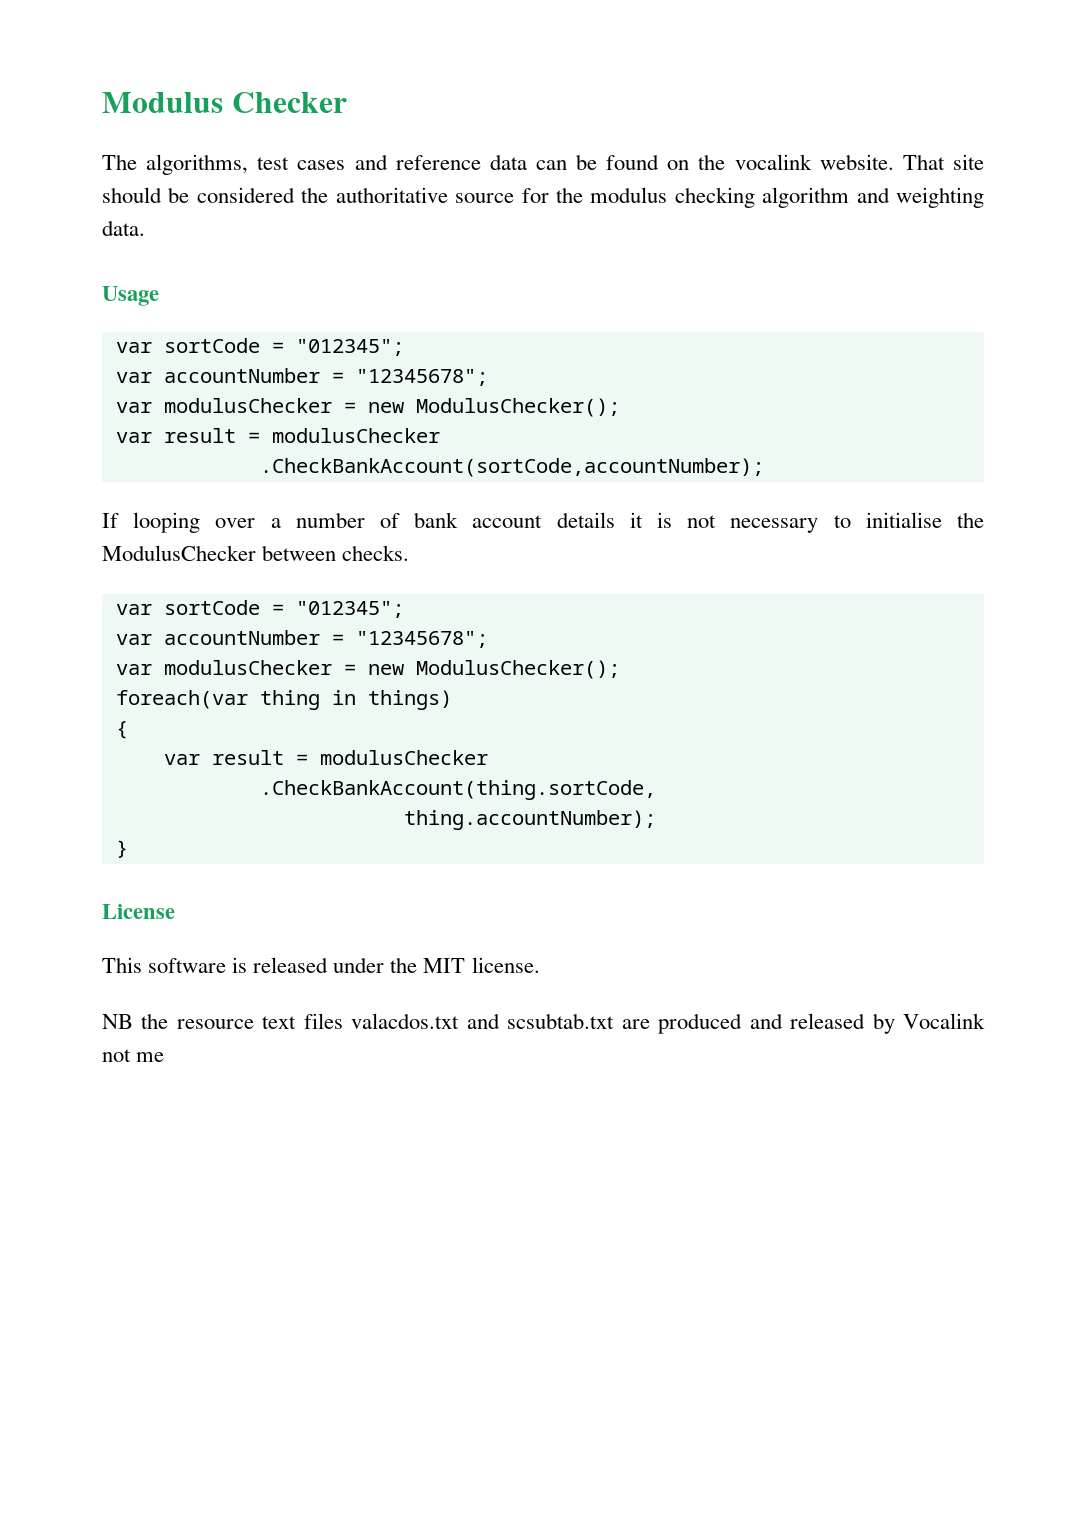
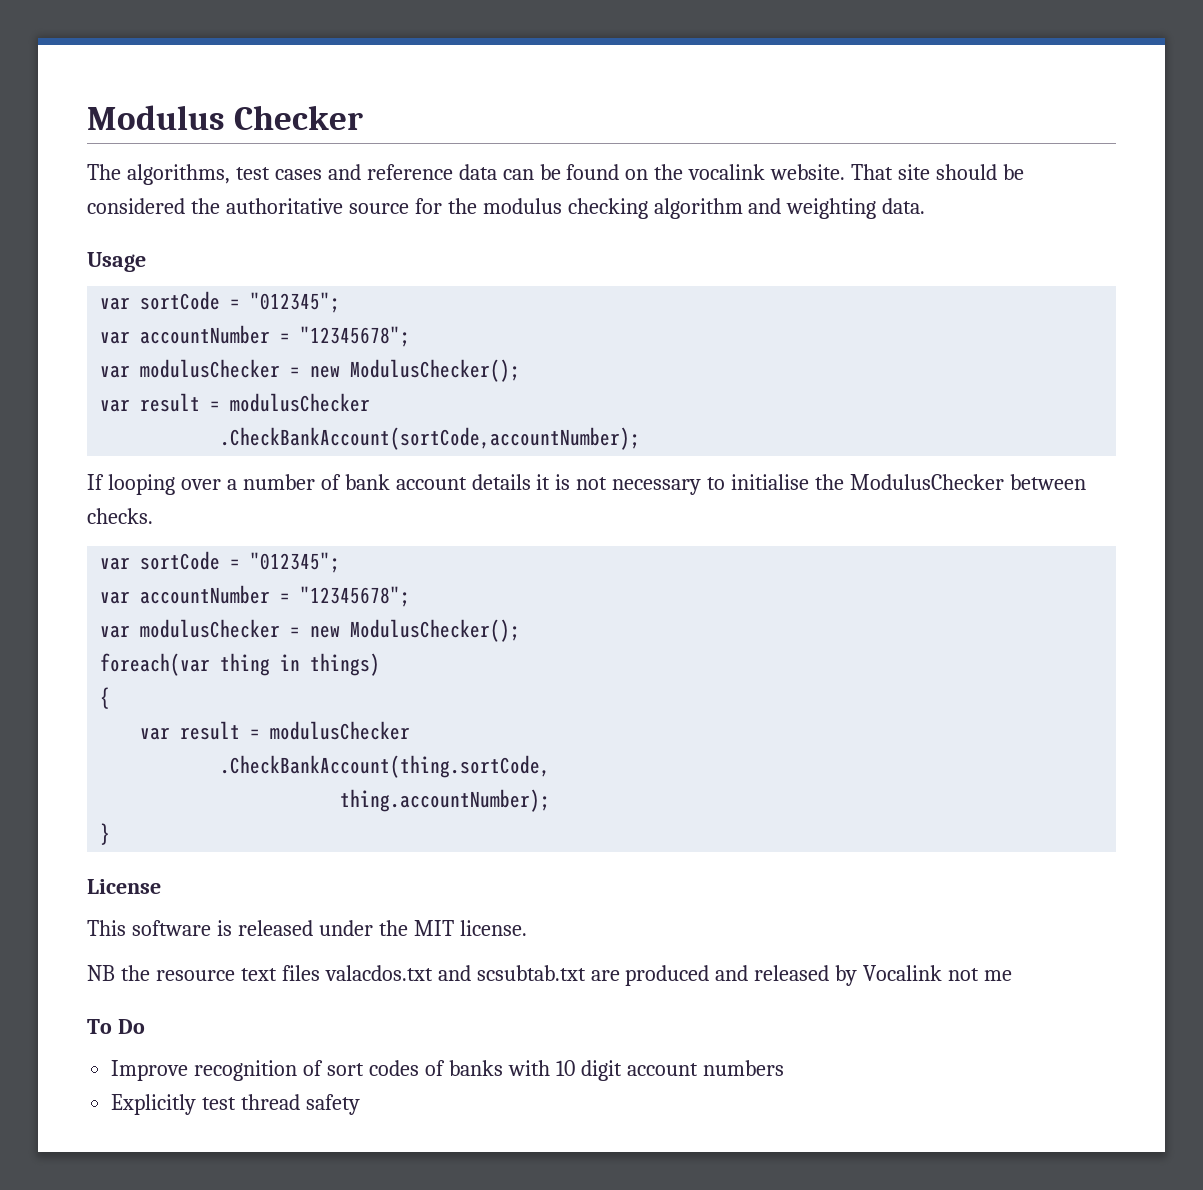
+ To Do
+ Improve recognition of sort codes of banks with 10 digit account numbers
+ Explicitly test thread safety

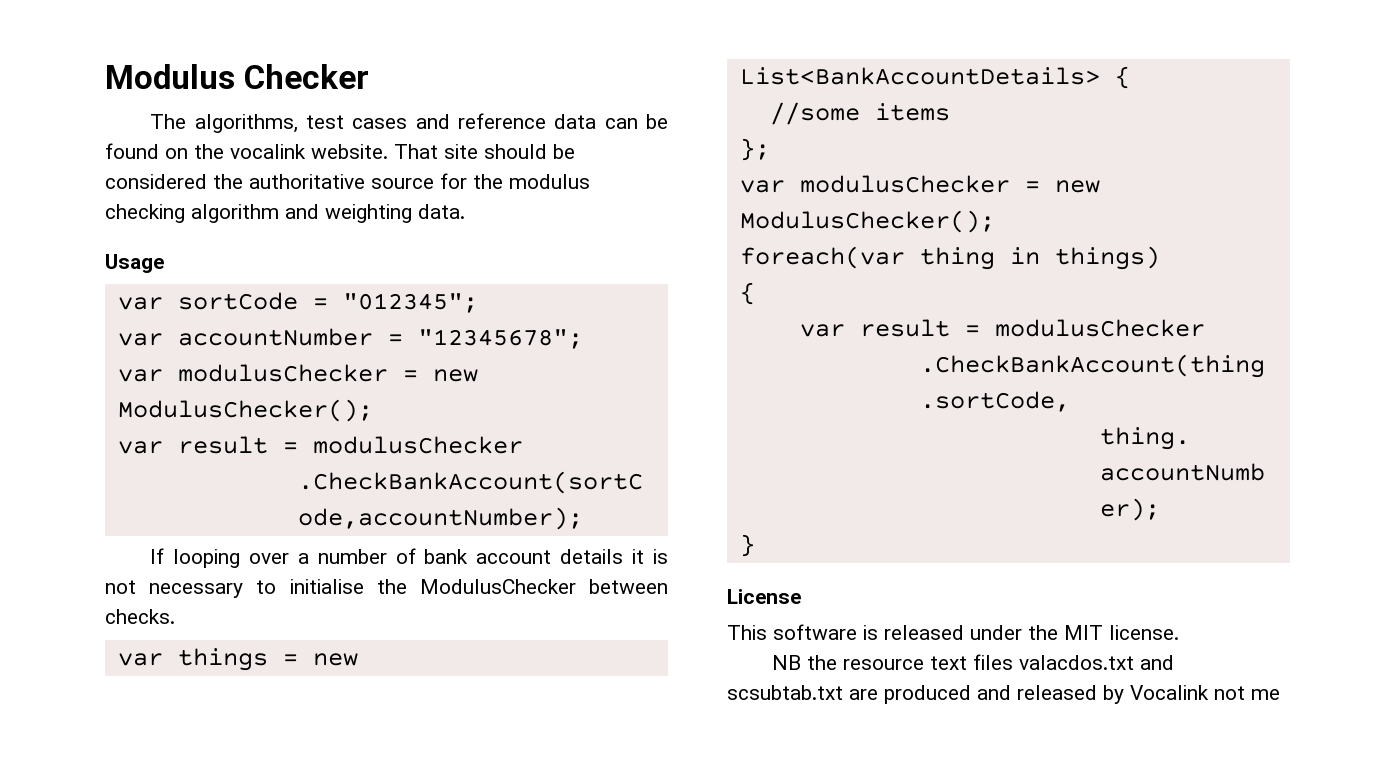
  If looping over a number of bank account details it is not necessary to initialise the ModulusChecker between checks.
- var sortCode = "012345";
- var accountNumber = "12345678";
+ var things = new List<BankAccountDetails> {
+ //some items
+ };
- To Do
- Improve recognition of sort codes of banks with 10 digit account numbers
- Explicitly test thread safety

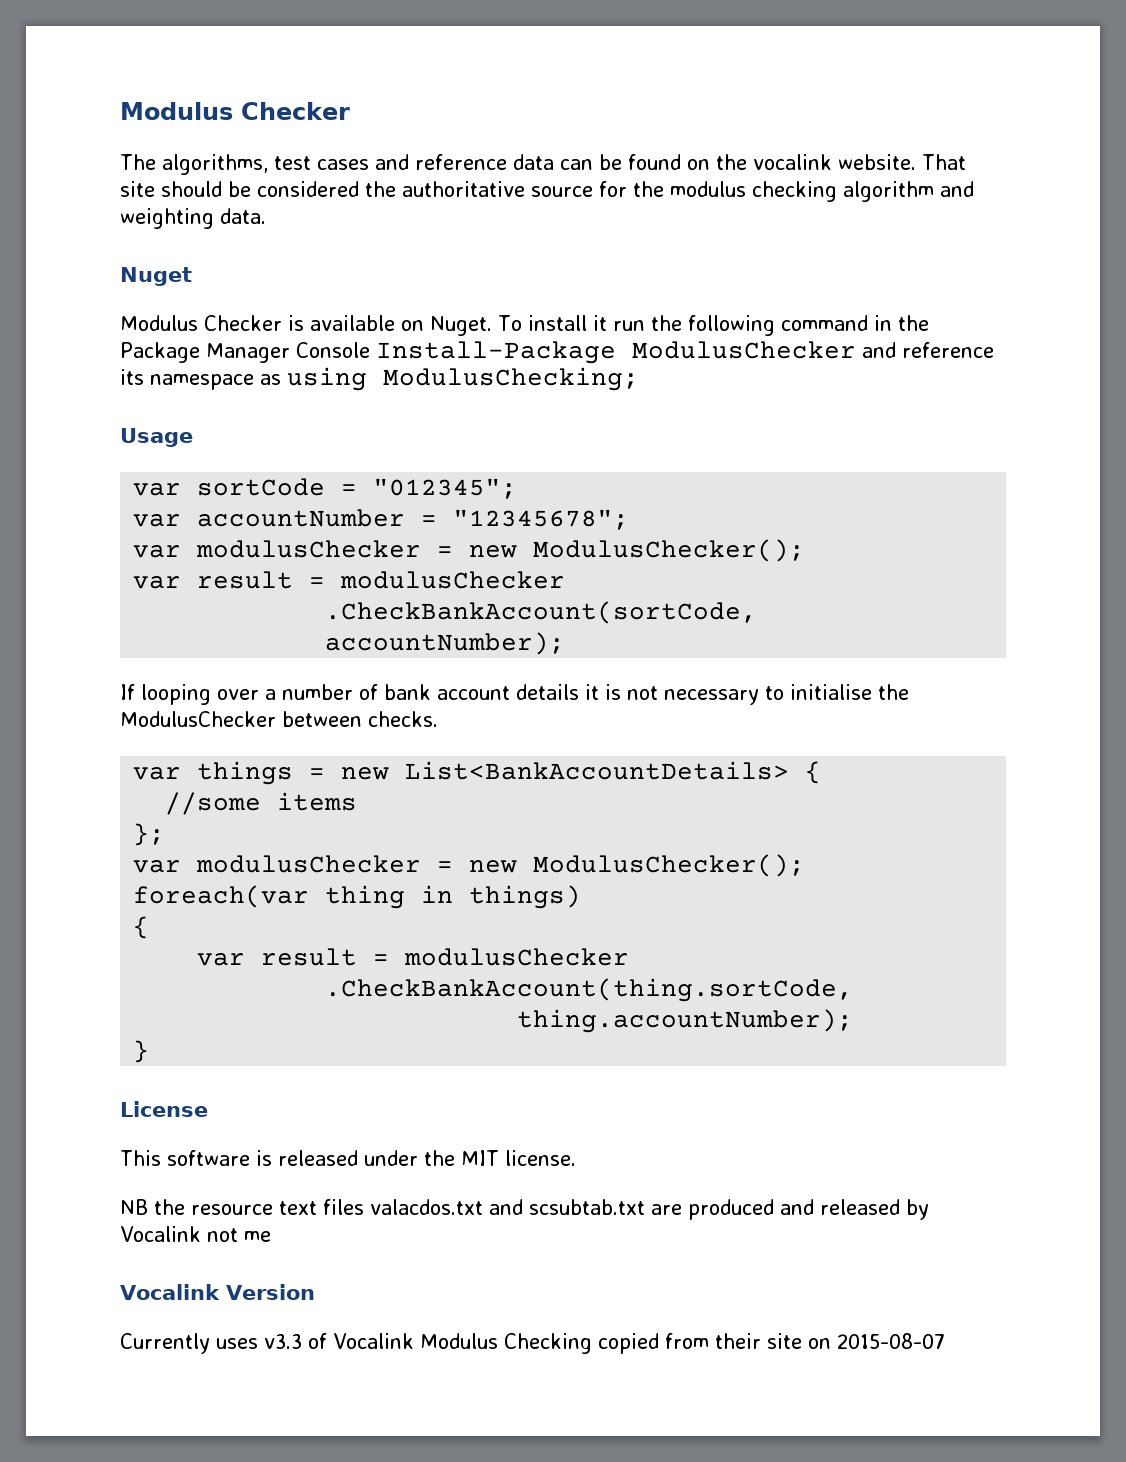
+ Nuget
+ Modulus Checker is available on Nuget. To install it run the following command in the Package Manager Console Install-Package ModulusChecker and reference its namespace as using ModulusChecking;
+ Vocalink Version
+ Currently uses v3.3 of Vocalink Modulus Checking copied from their site on 2015-08-07

